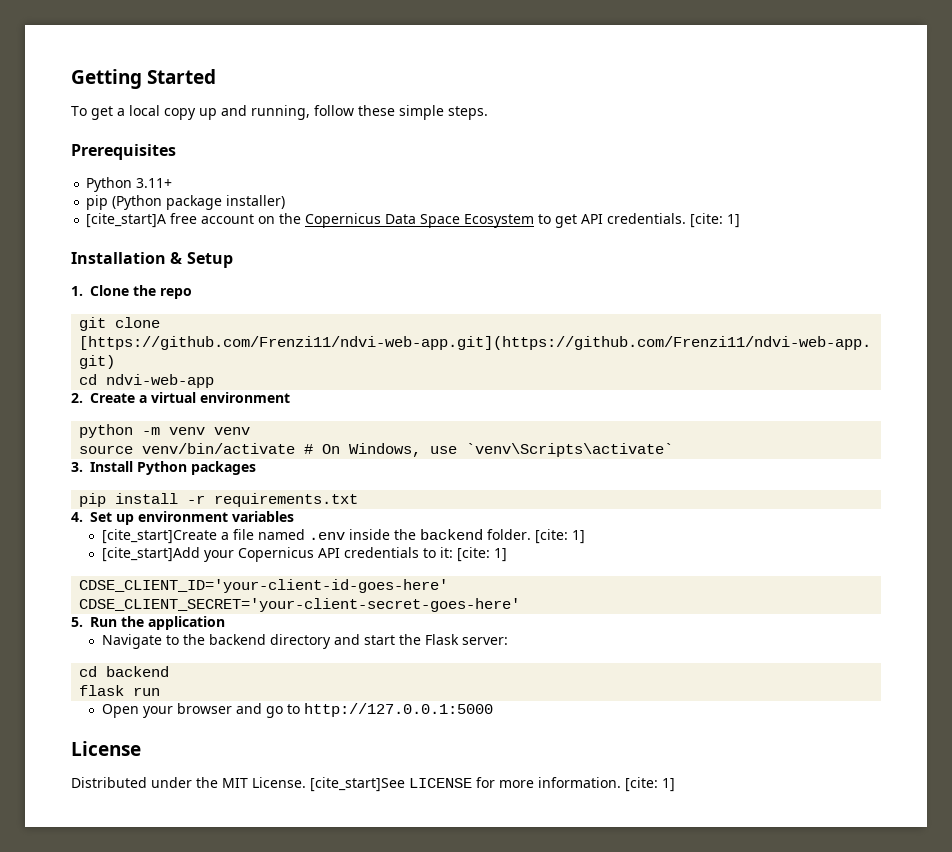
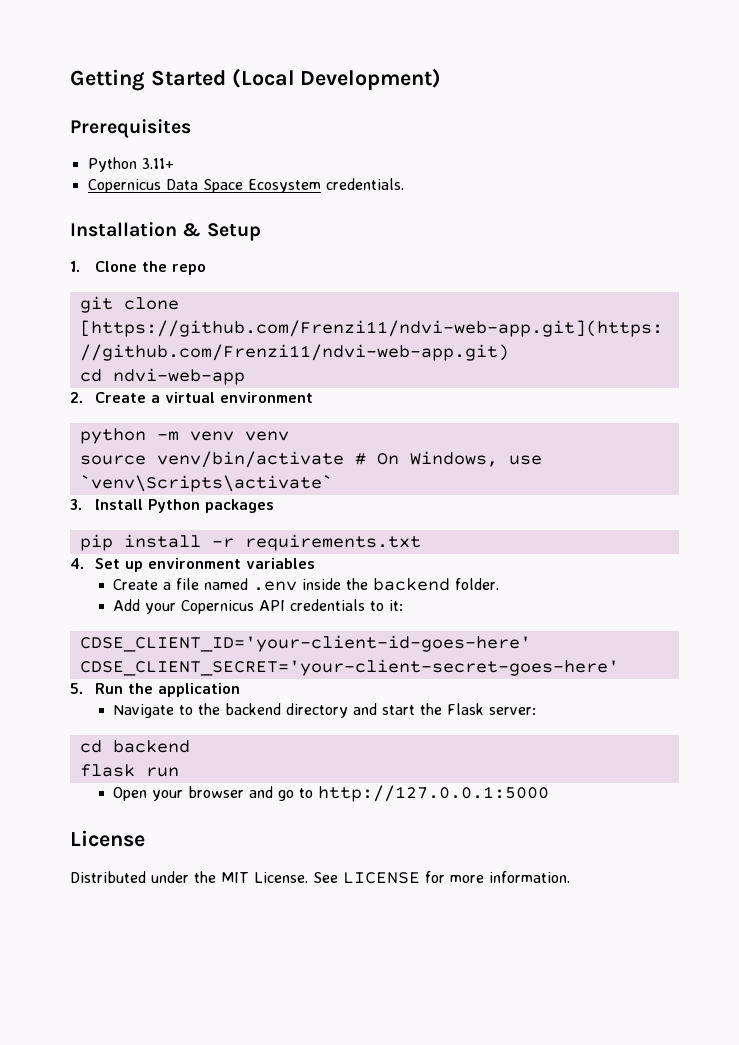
- Getting Started
- To get a local copy up and running, follow these simple steps.
+ Getting Started (Local Development)
  Prerequisites
  Python 3.11+
- pip (Python package installer)
- [cite_start]A free account on the Copernicus Data Space Ecosystem to get API credentials. [cite: 1]
+ Copernicus Data Space Ecosystem credentials.
- [cite_start]Create a file named .env inside the backend folder. [cite: 1]
- [cite_start]Add your Copernicus API credentials to it: [cite: 1]
+ Create a file named .env inside the backend folder.
+ Add your Copernicus API credentials to it:
- [cite_start]See LICENSE for more information. [cite: 1]
+ See LICENSE for more information.

